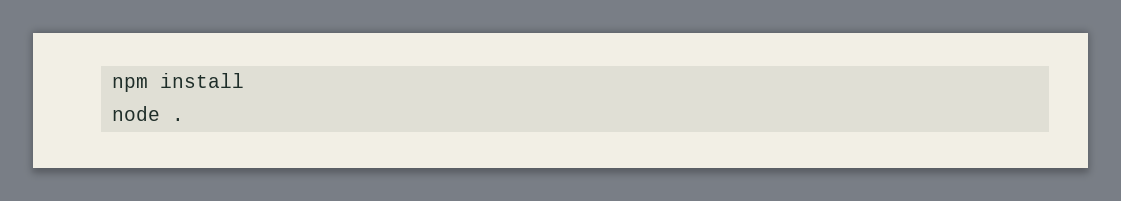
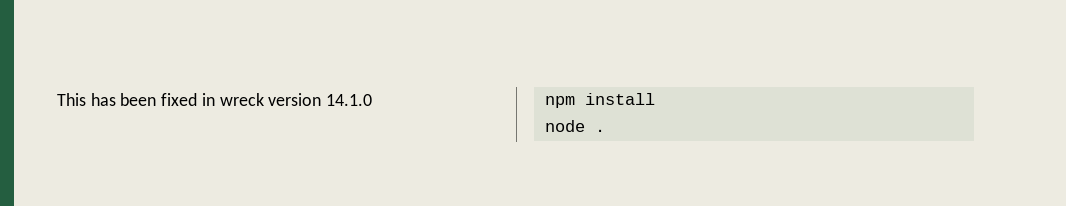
+ This has been fixed in wreck version 14.1.0

